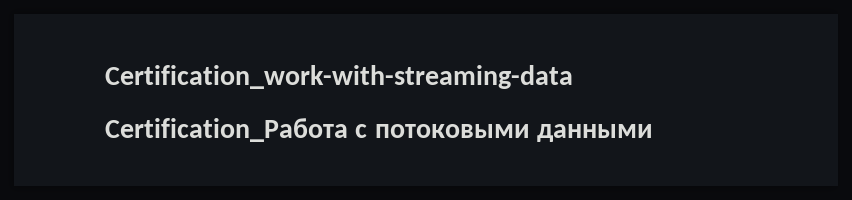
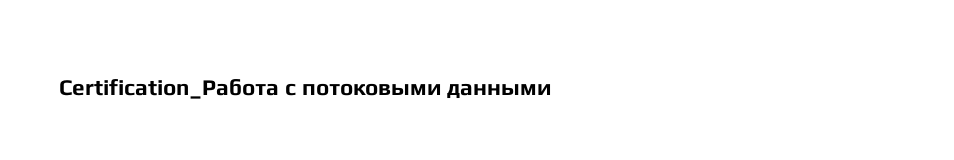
- Certification_work-with-streaming-data

